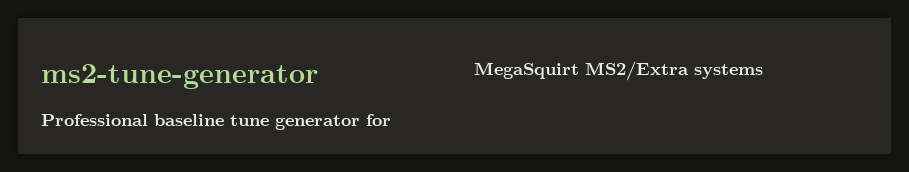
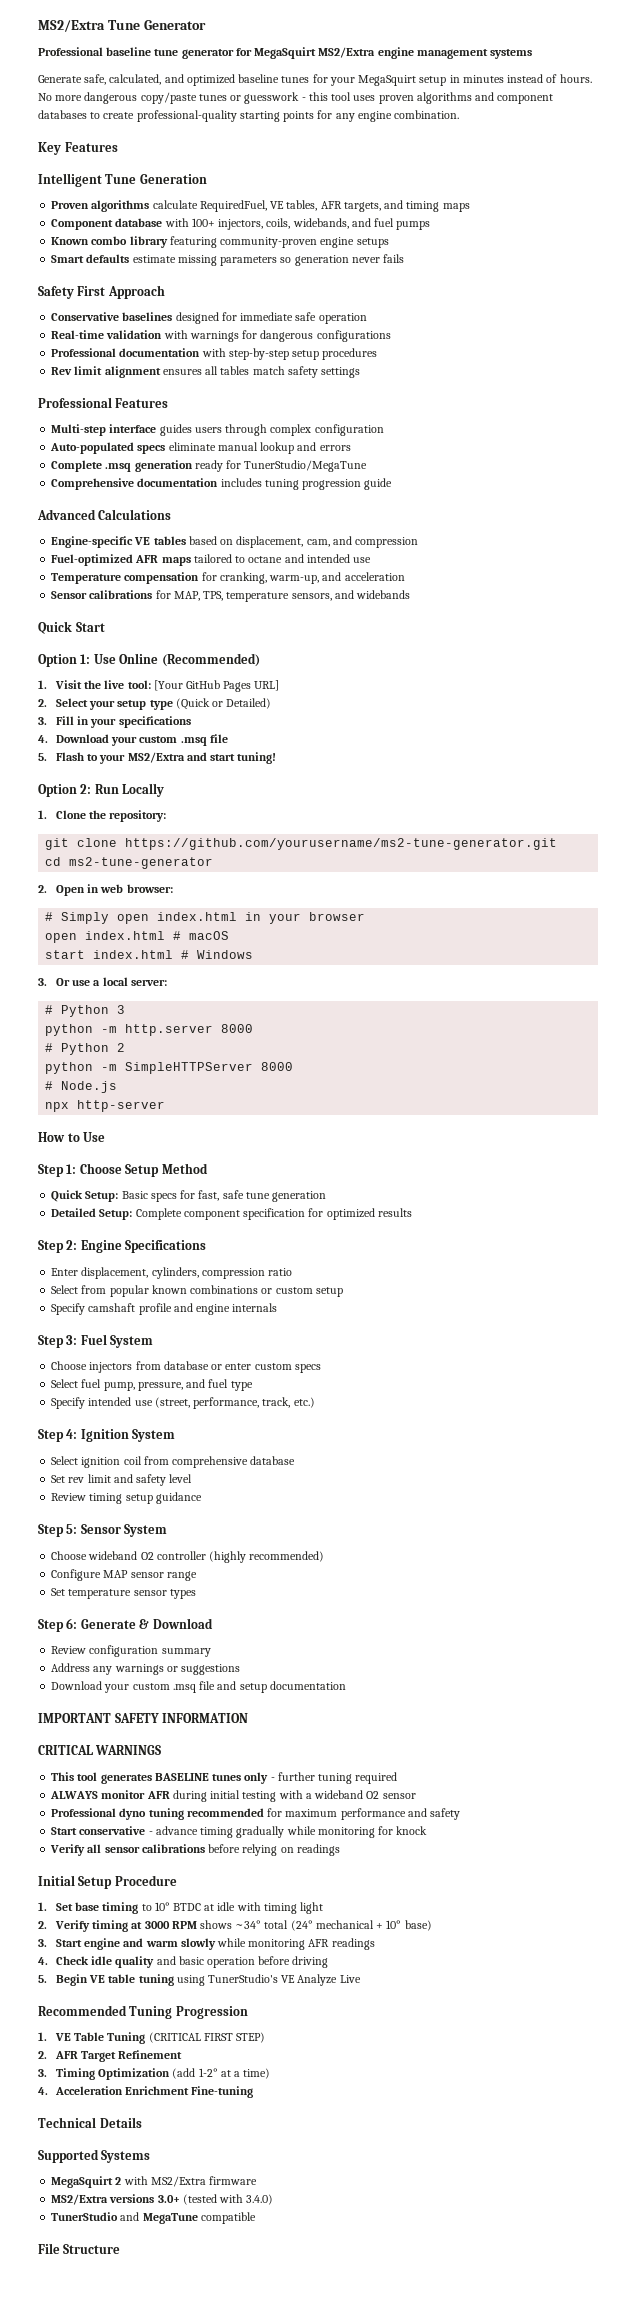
- ms2-tune-generator
+ MS2/Extra Tune Generator
- Professional baseline tune generator for MegaSquirt MS2/Extra systems
+ Professional baseline tune generator for MegaSquirt MS2/Extra engine management systems
+ Generate safe, calculated, and optimized baseline tunes for your MegaSquirt setup in minutes instead of hours. No more dangerous copy/paste tunes or guesswork - this tool uses proven algorithms and component databases to create professional-quality starting points for any engine combination.
+ Key Features
+ Intelligent Tune Generation
+ Proven algorithms calculate RequiredFuel, VE tables, AFR targets, and timing maps
+ Component database with 100+ injectors, coils, widebands, and fuel pumps
+ Known combo library featuring community-proven engine setups
+ Smart defaults estimate missing parameters so generation never fails
+ Safety First Approach
+ Conservative baselines designed for immediate safe operation
+ Real-time validation with warnings for dangerous configurations
+ Professional documentation with step-by-step setup procedures
+ Rev limit alignment ensures all tables match safety settings
+ Professional Features
+ Multi-step interface guides users through complex configuration
+ Auto-populated specs eliminate manual lookup and errors
+ Complete .msq generation ready for TunerStudio/MegaTune
+ Comprehensive documentation includes tuning progression guide
+ Advanced Calculations
+ Engine-specific VE tables based on displacement, cam, and compression
+ Fuel-optimized AFR maps tailored to octane and intended use
+ Temperature compensation for cranking, warm-up, and acceleration
+ Sensor calibrations for MAP, TPS, temperature sensors, and widebands
+ Quick Start
+ Option 1: Use Online (Recommended)
+ 1. Visit the live tool: [Your GitHub Pages URL]
+ 2. Select your setup type (Quick or Detailed)
+ 3. Fill in your specifications
+ 4. Download your custom .msq file
+ 5. Flash to your MS2/Extra and start tuning!
+ Option 2: Run Locally
+ 1. Clone the repository:
+ git clone https://github.com/yourusername/ms2-tune-generator.git
+ cd ms2-tune-generator
+ 2. Open in web browser:
+ # Simply open index.html in your browser
+ open index.html # macOS
+ start index.html # Windows
+ 3. Or use a local server:
+ # Python 3
+ python -m http.server 8000
+ # Python 2
+ python -m SimpleHTTPServer 8000
+ # Node.js
+ npx http-server
+ How to Use
+ Step 1: Choose Setup Method
+ Quick Setup: Basic specs for fast, safe tune generation
+ Detailed Setup: Complete component specification for optimized results
+ Step 2: Engine Specifications
+ Enter displacement, cylinders, compression ratio
+ Select from popular known combinations or custom setup
+ Specify camshaft profile and engine internals
+ Step 3: Fuel System
+ Choose injectors from database or enter custom specs
+ Select fuel pump, pressure, and fuel type
+ Specify intended use (street, performance, track, etc.)
+ Step 4: Ignition System
+ Select ignition coil from comprehensive database
+ Set rev limit and safety level
+ Review timing setup guidance
+ Step 5: Sensor System
+ Choose wideband O2 controller (highly recommended)
+ Configure MAP sensor range
+ Set temperature sensor types
+ Step 6: Generate & Download
+ Review configuration summary
+ Address any warnings or suggestions
+ Download your custom .msq file and setup documentation
+ IMPORTANT SAFETY INFORMATION
+ CRITICAL WARNINGS
+ This tool generates BASELINE tunes only - further tuning required
+ ALWAYS monitor AFR during initial testing with a wideband O2 sensor
+ Professional dyno tuning recommended for maximum performance and safety
+ Start conservative - advance timing gradually while monitoring for knock
+ Verify all sensor calibrations before relying on readings
+ Initial Setup Procedure
+ 1. Set base timing to 10° BTDC at idle with timing light
+ 2. Verify timing at 3000 RPM shows ~34° total (24° mechanical + 10° base)
+ 3. Start engine and warm slowly while monitoring AFR readings
+ 4. Check idle quality and basic operation before driving
+ 5. Begin VE table tuning using TunerStudio's VE Analyze Live
+ Recommended Tuning Progression
+ 1. VE Table Tuning (CRITICAL FIRST STEP)
+ 2. AFR Target Refinement
+ 3. Timing Optimization (add 1-2° at a time)
+ 4. Acceleration Enrichment Fine-tuning
+ Technical Details
+ Supported Systems
+ MegaSquirt 2 with MS2/Extra firmware
+ MS2/Extra versions 3.0+ (tested with 3.4.0)
+ TunerStudio and MegaTune compatible
+ File Structure

